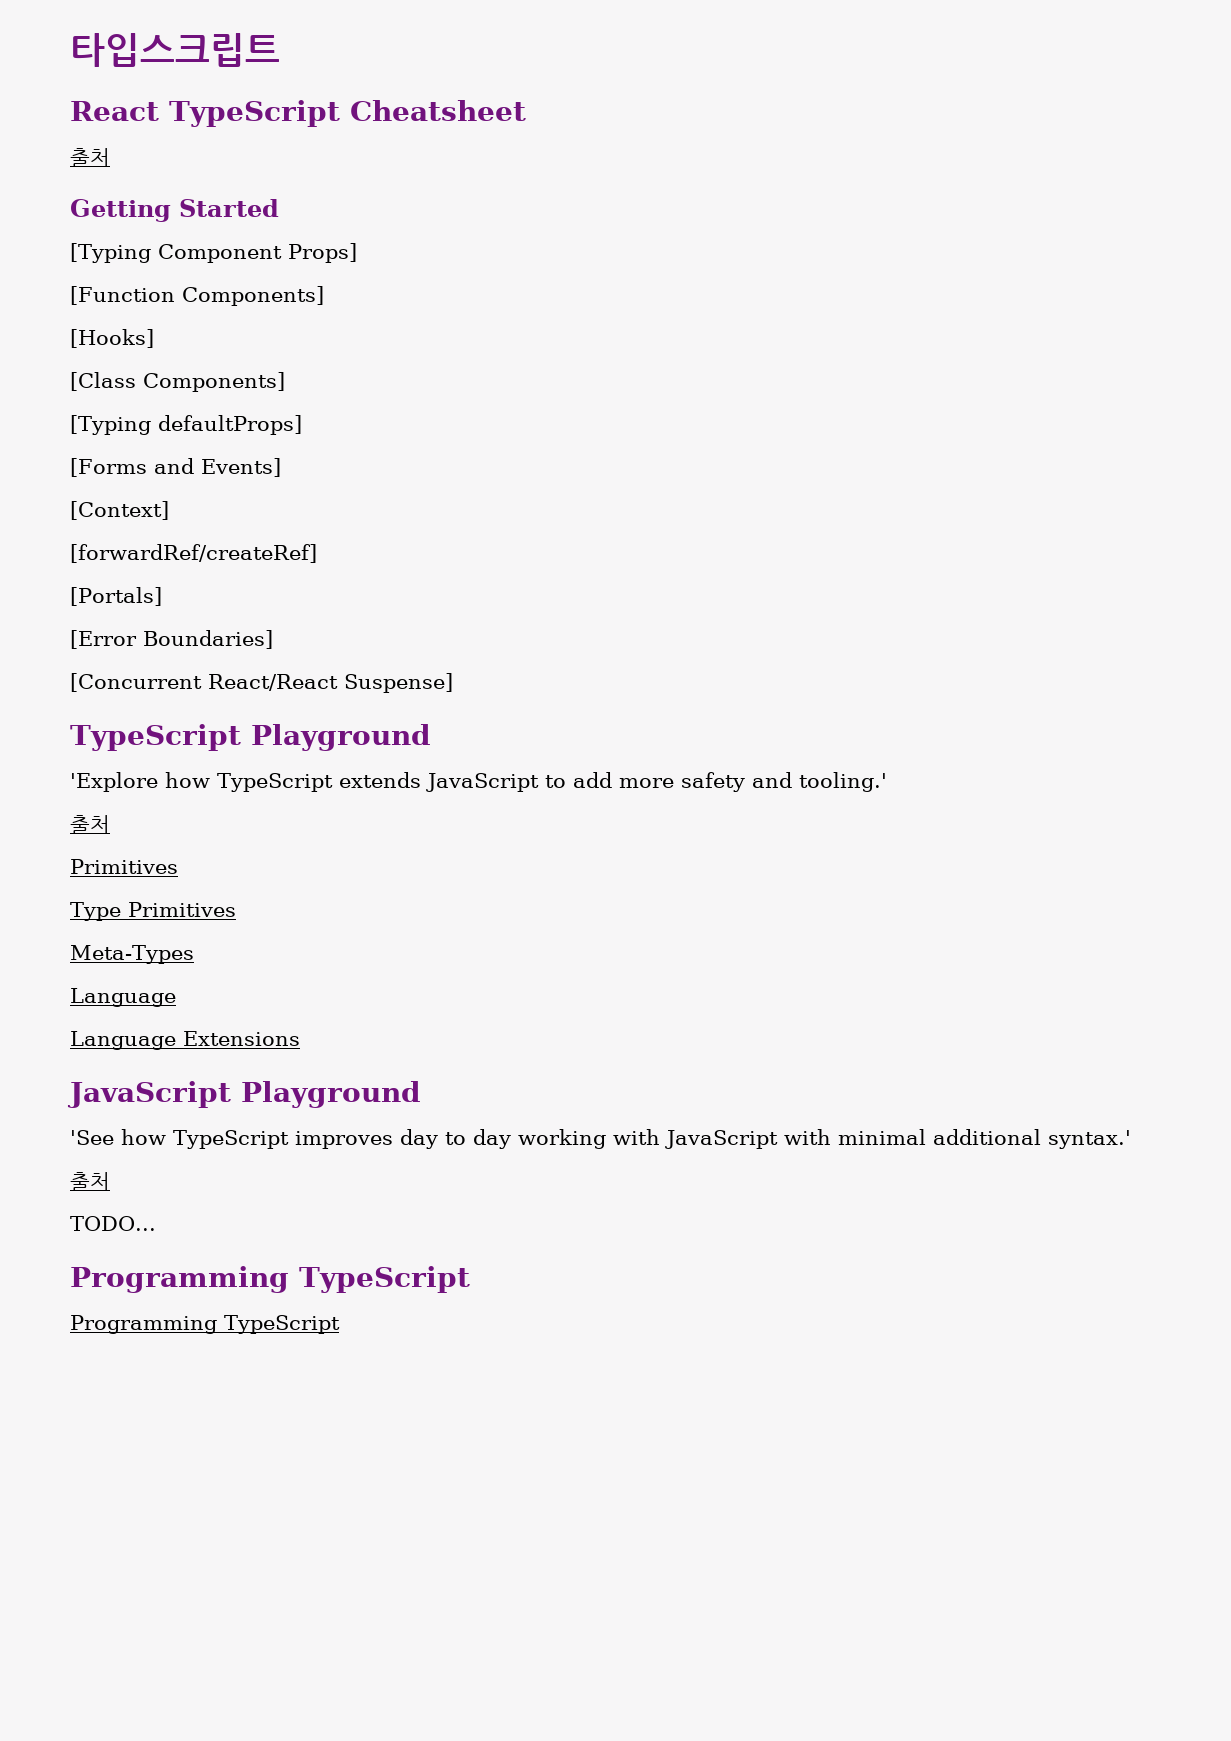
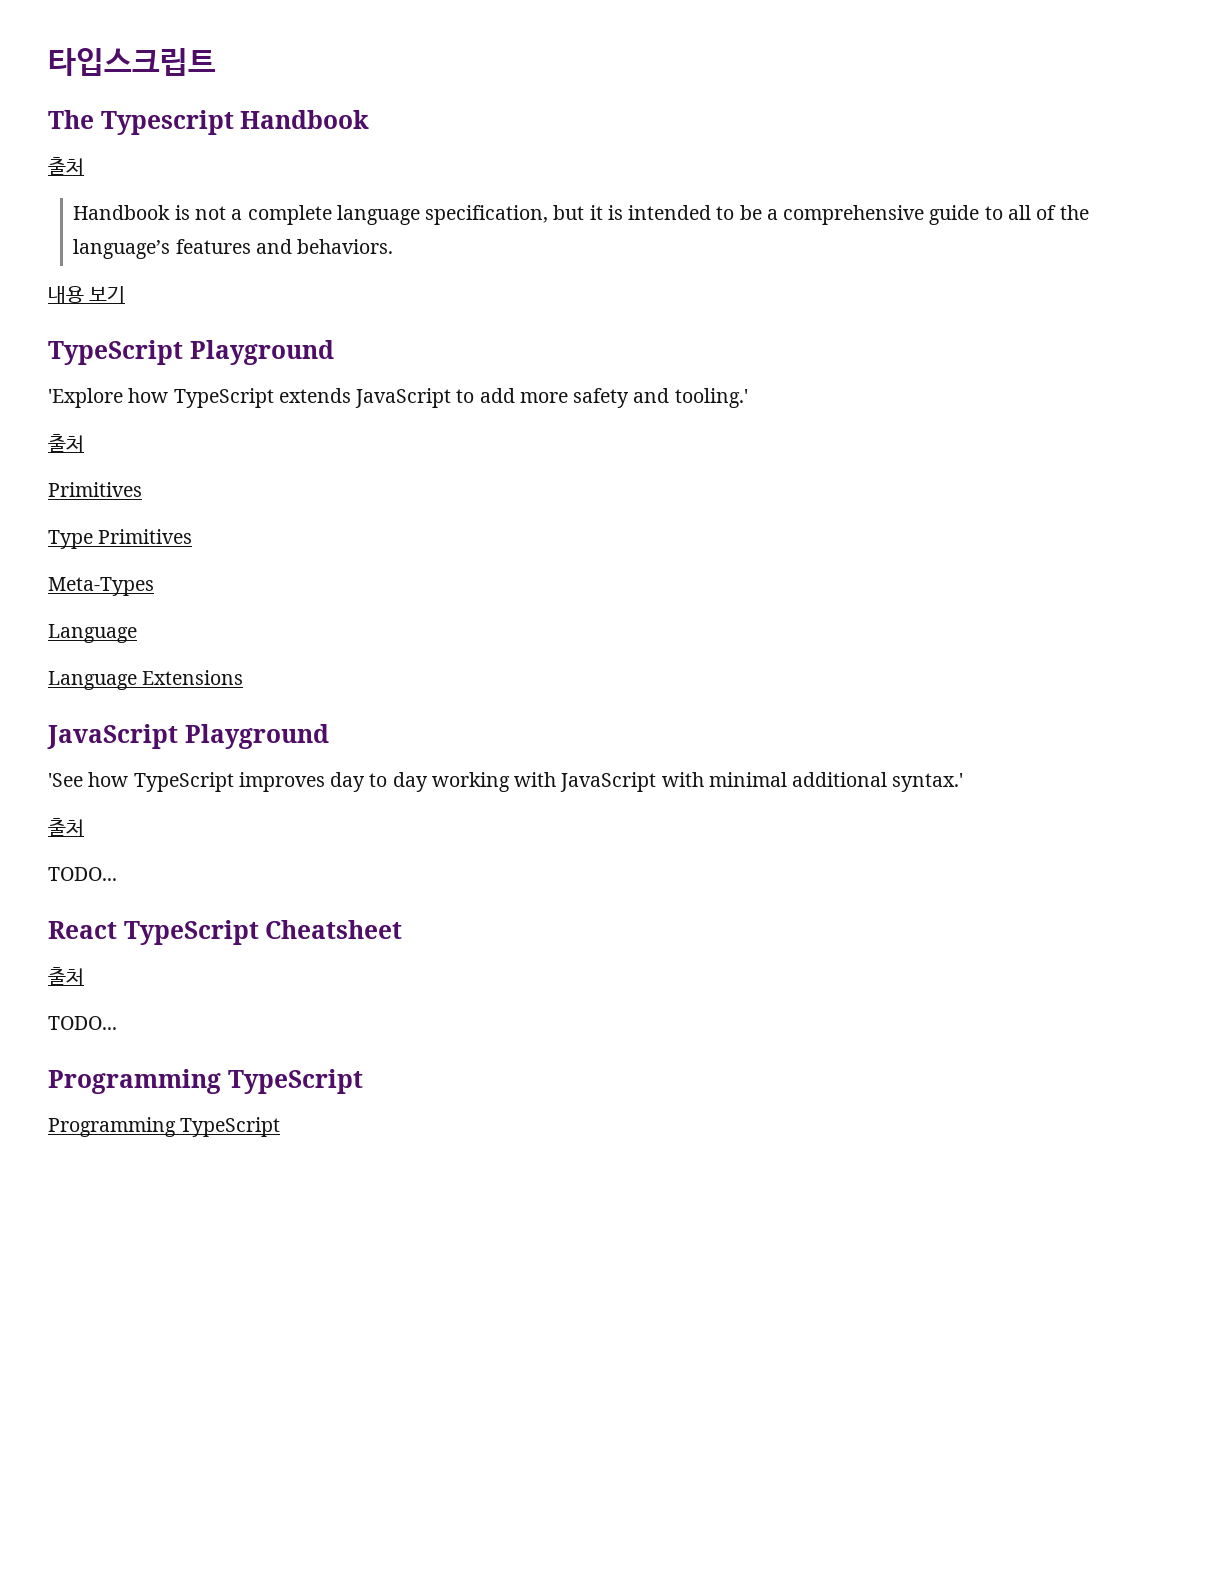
- React TypeScript Cheatsheet
+ The Typescript Handbook
  출처
- Getting Started
- [Typing Component Props]
- [Function Components]
- [Hooks]
- [Class Components]
- [Typing defaultProps]
- [Forms and Events]
- [Context]
- [forwardRef/createRef]
- [Portals]
- [Error Boundaries]
- [Concurrent React/React Suspense]
+ Handbook is not a complete language specification, but it is intended to be a comprehensive guide to all of the language’s features and behaviors.
+ 내용 보기
+ React TypeScript Cheatsheet
+ 출처
+ TODO...

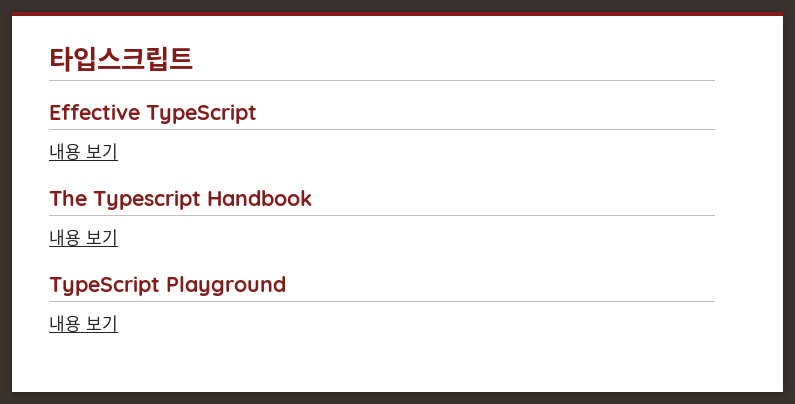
+ Effective TypeScript
+ 내용 보기
  The Typescript Handbook
- 출처
- Handbook is not a complete language specification, but it is intended to be a comprehensive guide to all of the language’s features and behaviors.
  내용 보기
  TypeScript Playground
- 'Explore how TypeScript extends JavaScript to add more safety and tooling.'
- 출처
- Primitives
- Type Primitives
- Meta-Types
- Language
- Language Extensions
- JavaScript Playground
- 'See how TypeScript improves day to day working with JavaScript with minimal additional syntax.'
- 출처
- TODO...
- React TypeScript Cheatsheet
- 출처
- TODO...
- Programming TypeScript
- Programming TypeScript
+ 내용 보기

